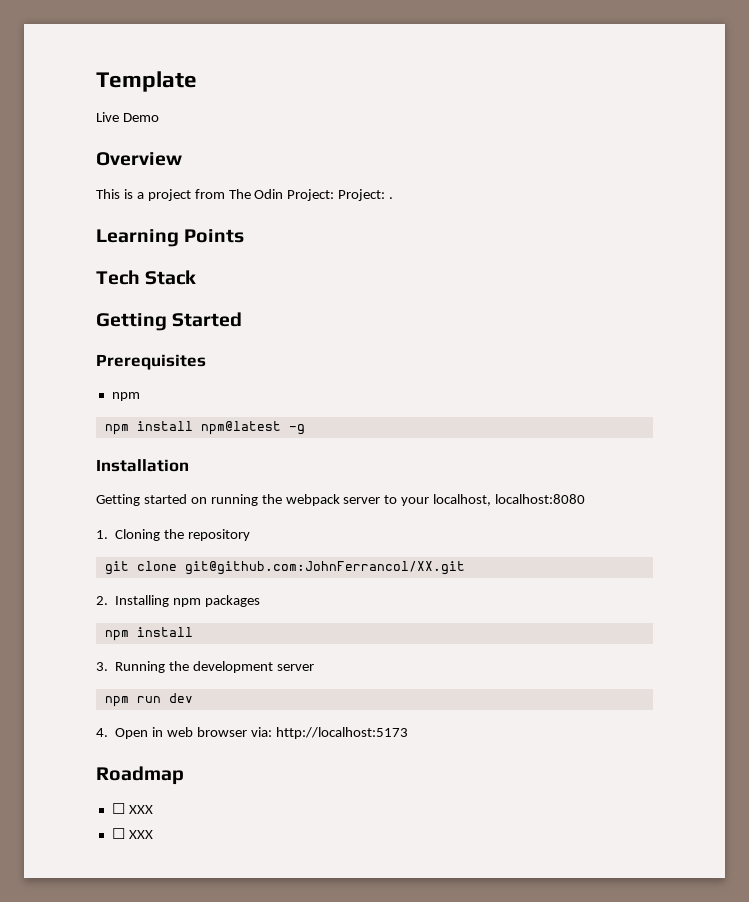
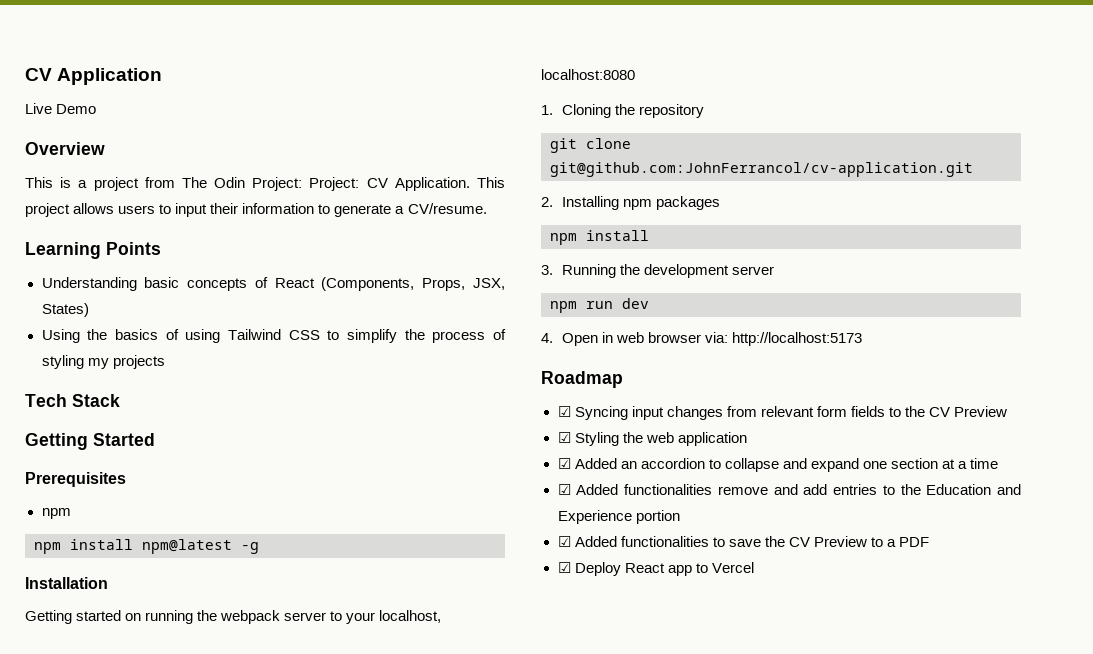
- Template
+ CV Application
- This is a project from The Odin Project: Project: .
+ This is a project from The Odin Project: Project: CV Application. This project allows users to input their information to generate a CV/resume.
  Learning Points
+ Understanding basic concepts of React (Components, Props, JSX, States)
+ Using the basics of using Tailwind CSS to simplify the process of styling my projects
- git clone git@github.com:JohnFerrancol/XX.git
+ git clone git@github.com:JohnFerrancol/cv-application.git
  Roadmap
- ☐ XXX
- ☐ XXX
+ ☑ Syncing input changes from relevant form fields to the CV Preview
+ ☑ Styling the web application
+ ☑ Added an accordion to collapse and expand one section at a time
+ ☑ Added functionalities remove and add entries to the Education and Experience portion
+ ☑ Added functionalities to save the CV Preview to a PDF
+ ☑ Deploy React app to Vercel

